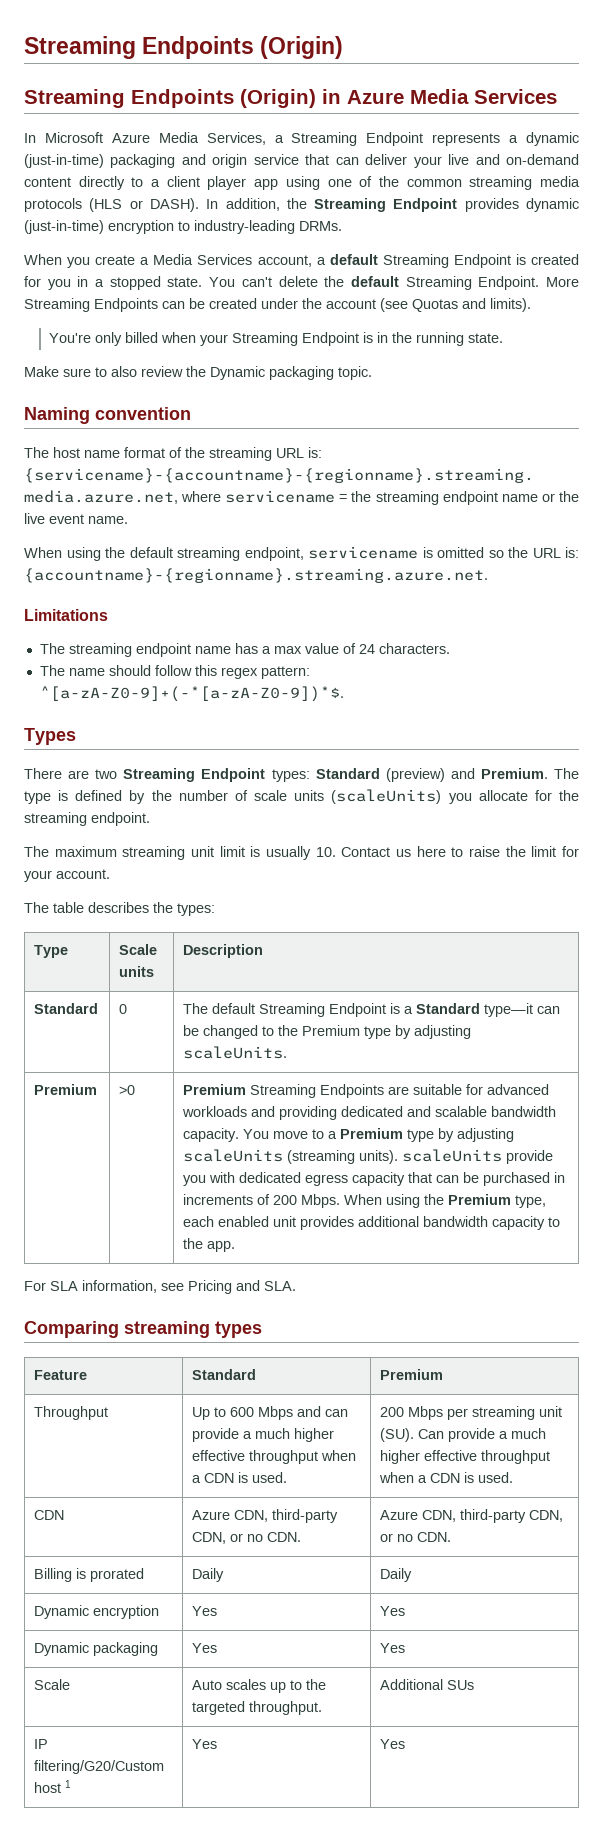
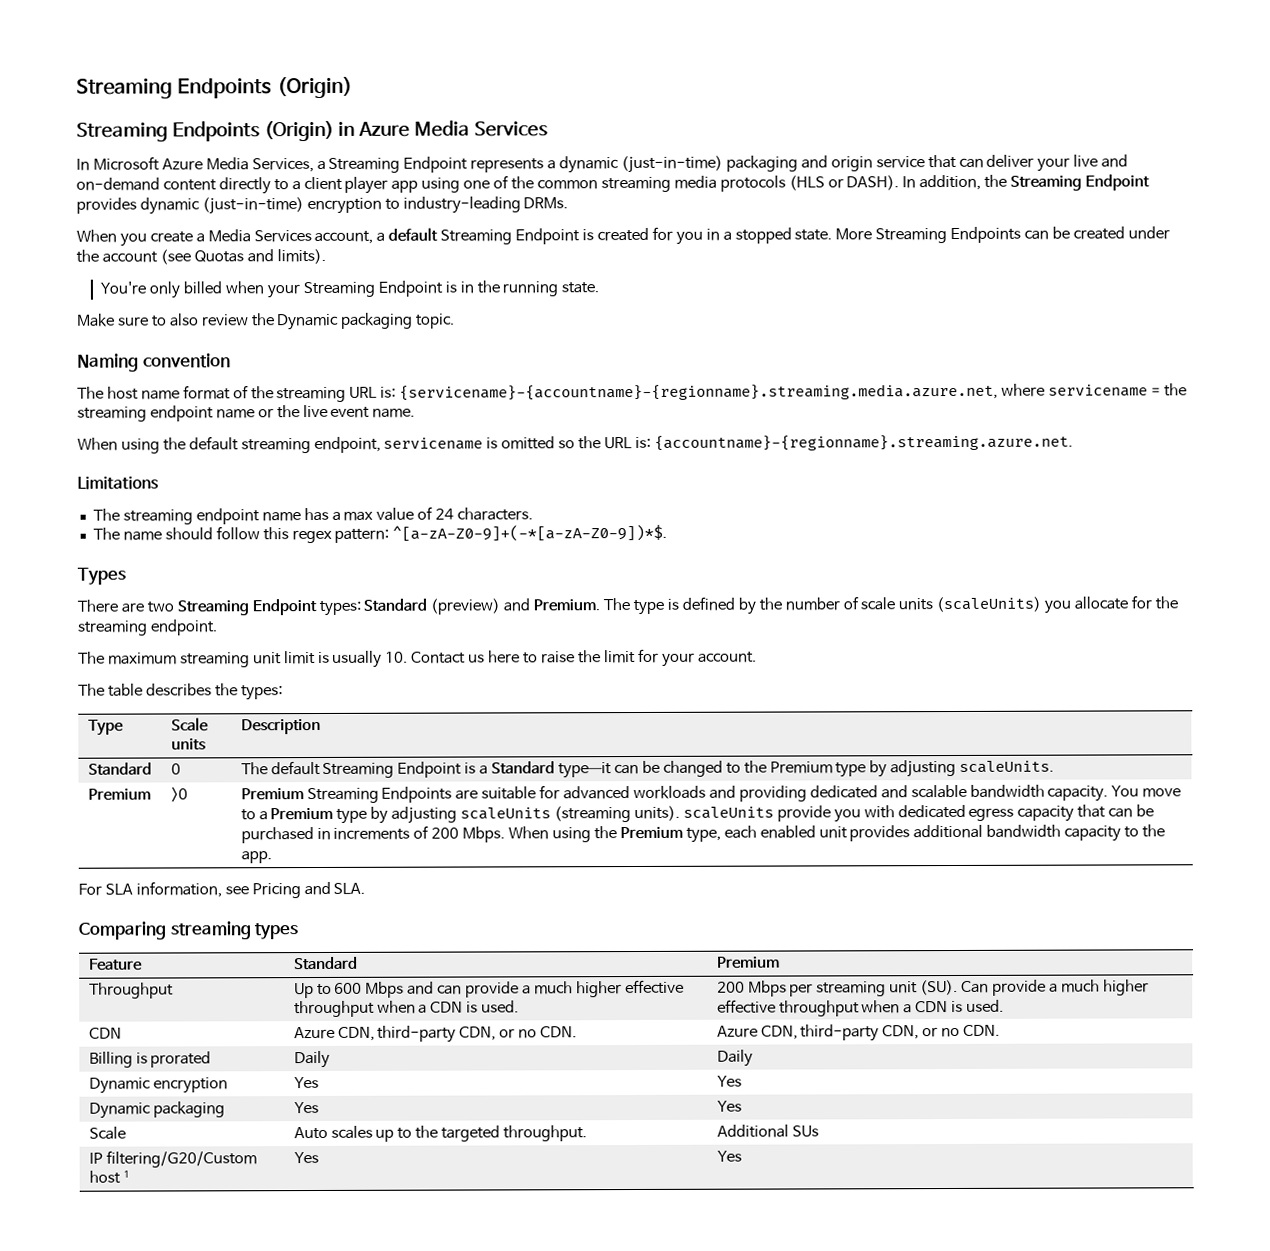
- You can't delete the default Streaming Endpoint.

